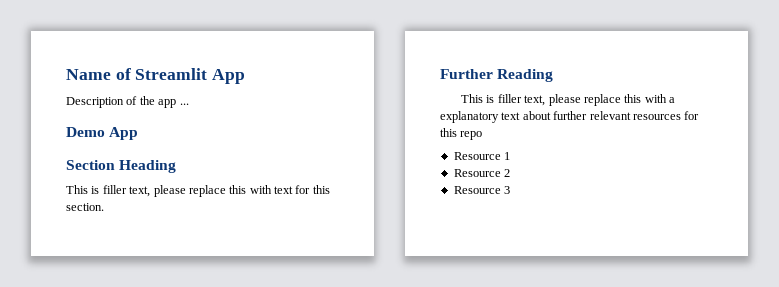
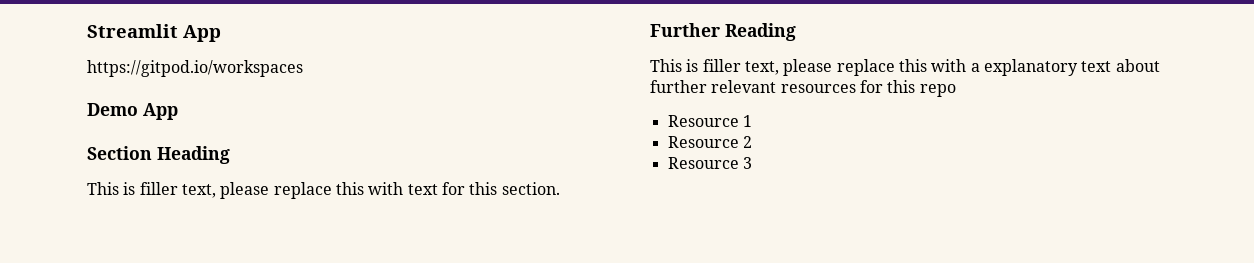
- Name of Streamlit App
+ Streamlit App
- Description of the app ...
+ https://gitpod.io/workspaces

